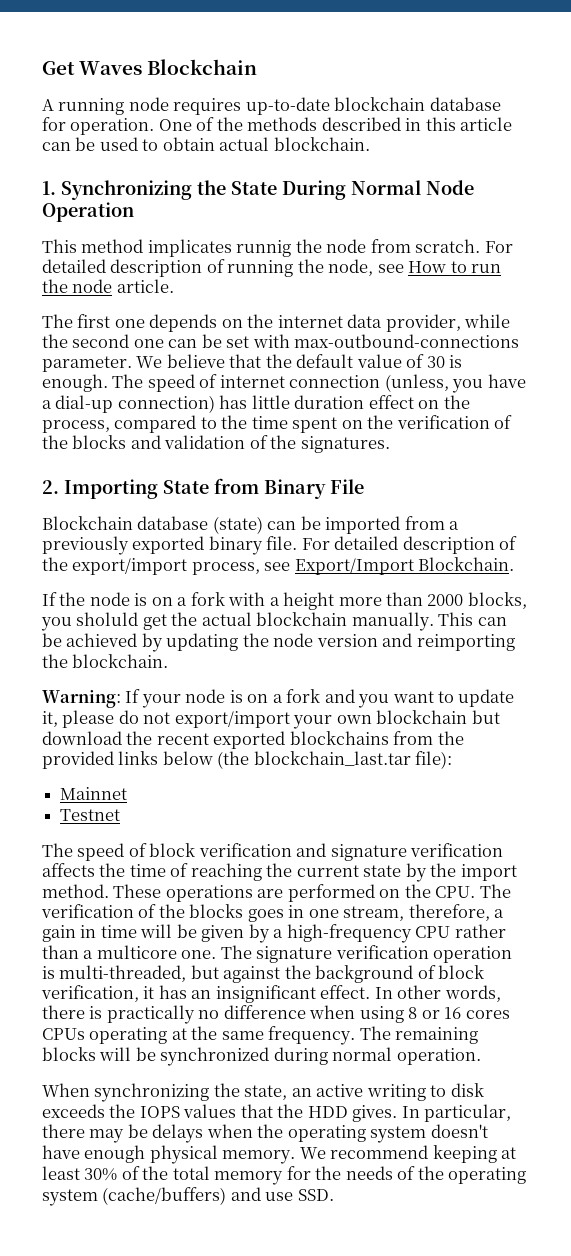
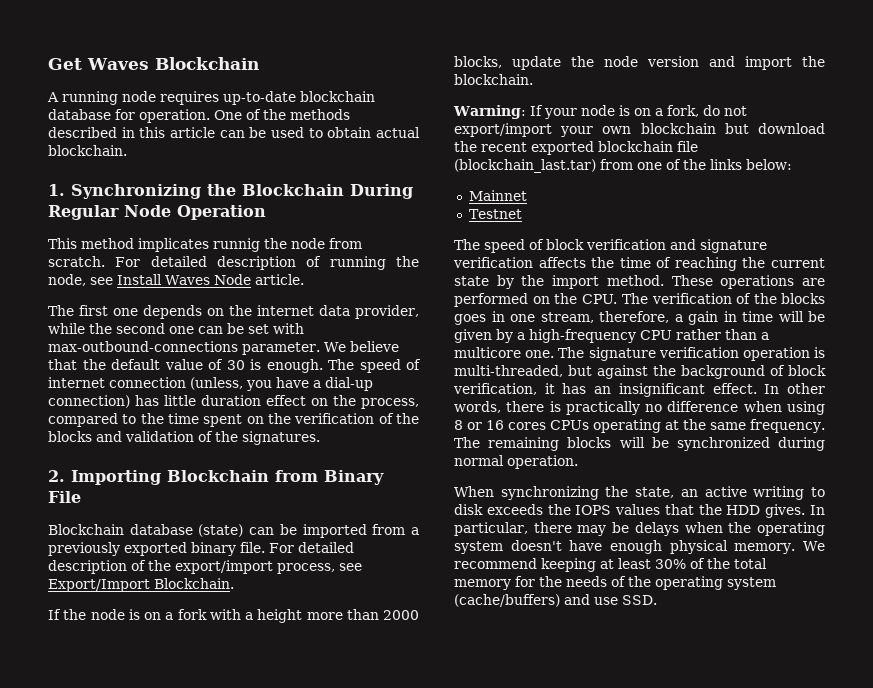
- 1. Synchronizing the State During Normal Node Operation
+ 1. Synchronizing the Blockchain During Regular Node Operation
- For detailed description of running the node, see How to run the node article.
+ For detailed description of running the node, see Install Waves Node article.
- 2. Importing State from Binary File
+ 2. Importing Blockchain from Binary File
- If the node is on a fork with a height more than 2000 blocks, you sholuld get the actual blockchain manually. This can be achieved by updating the node version and reimporting the blockchain.
+ If the node is on a fork with a height more than 2000 blocks, update the node version and import the blockchain.
- Warning: If your node is on a fork and you want to update it, please do not export/import your own blockchain but download the recent exported blockchains from the provided links below (the blockchain_last.tar file):
+ Warning: If your node is on a fork, do not export/import your own blockchain but download the recent exported blockchain file (blockchain_last.tar) from one of the links below:

